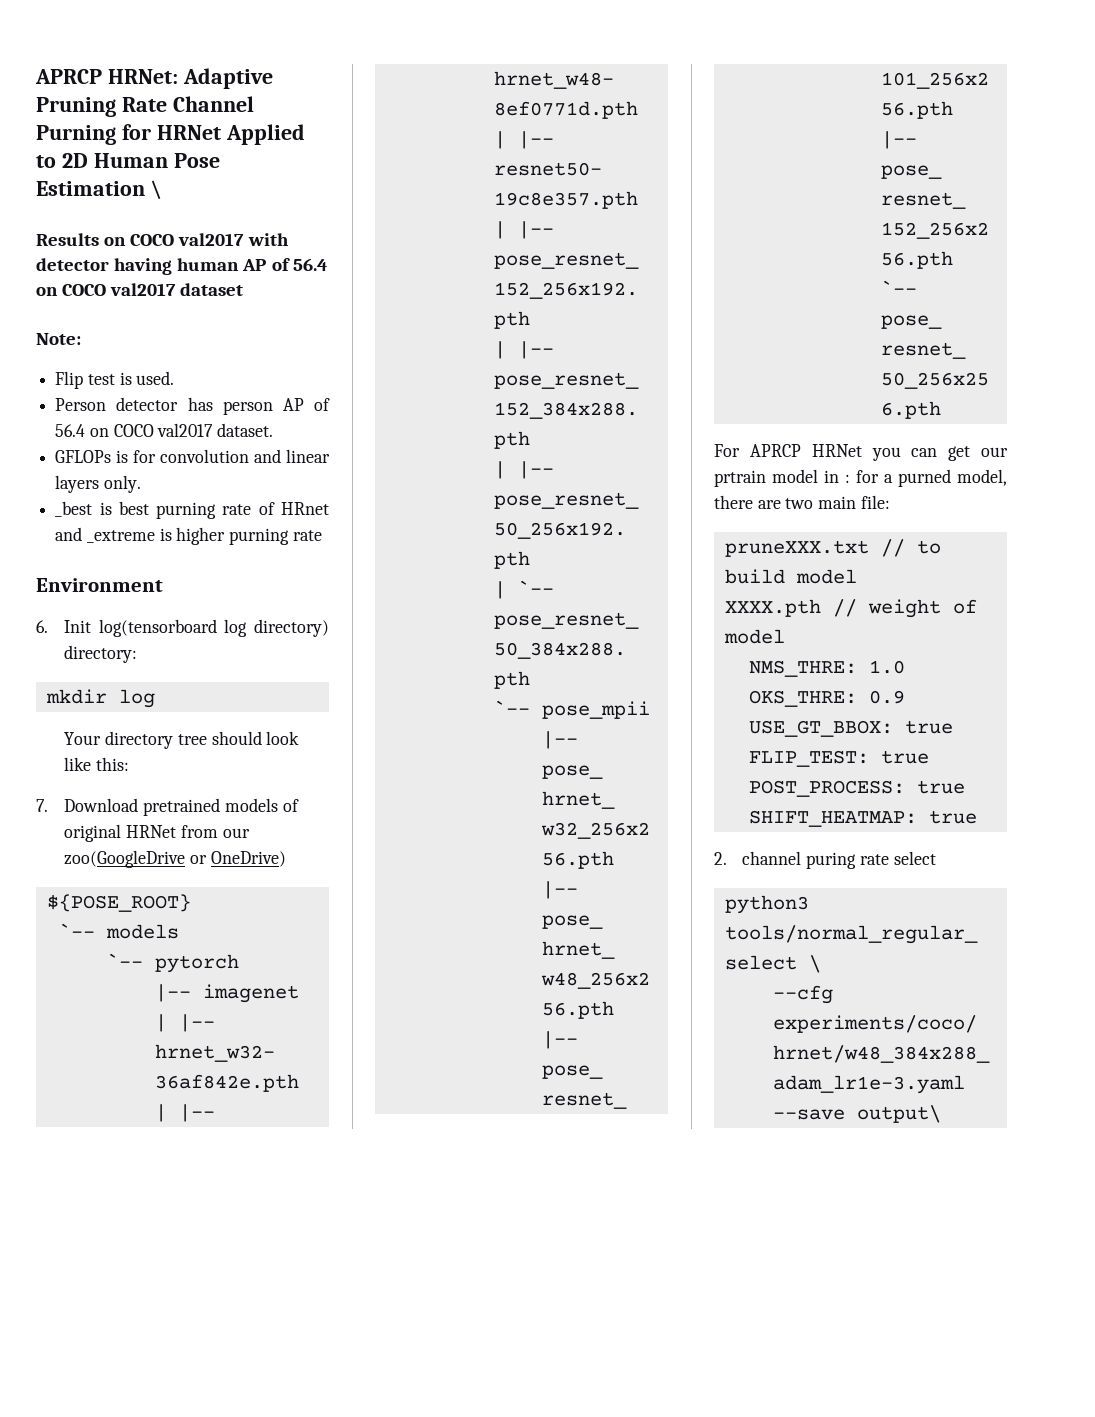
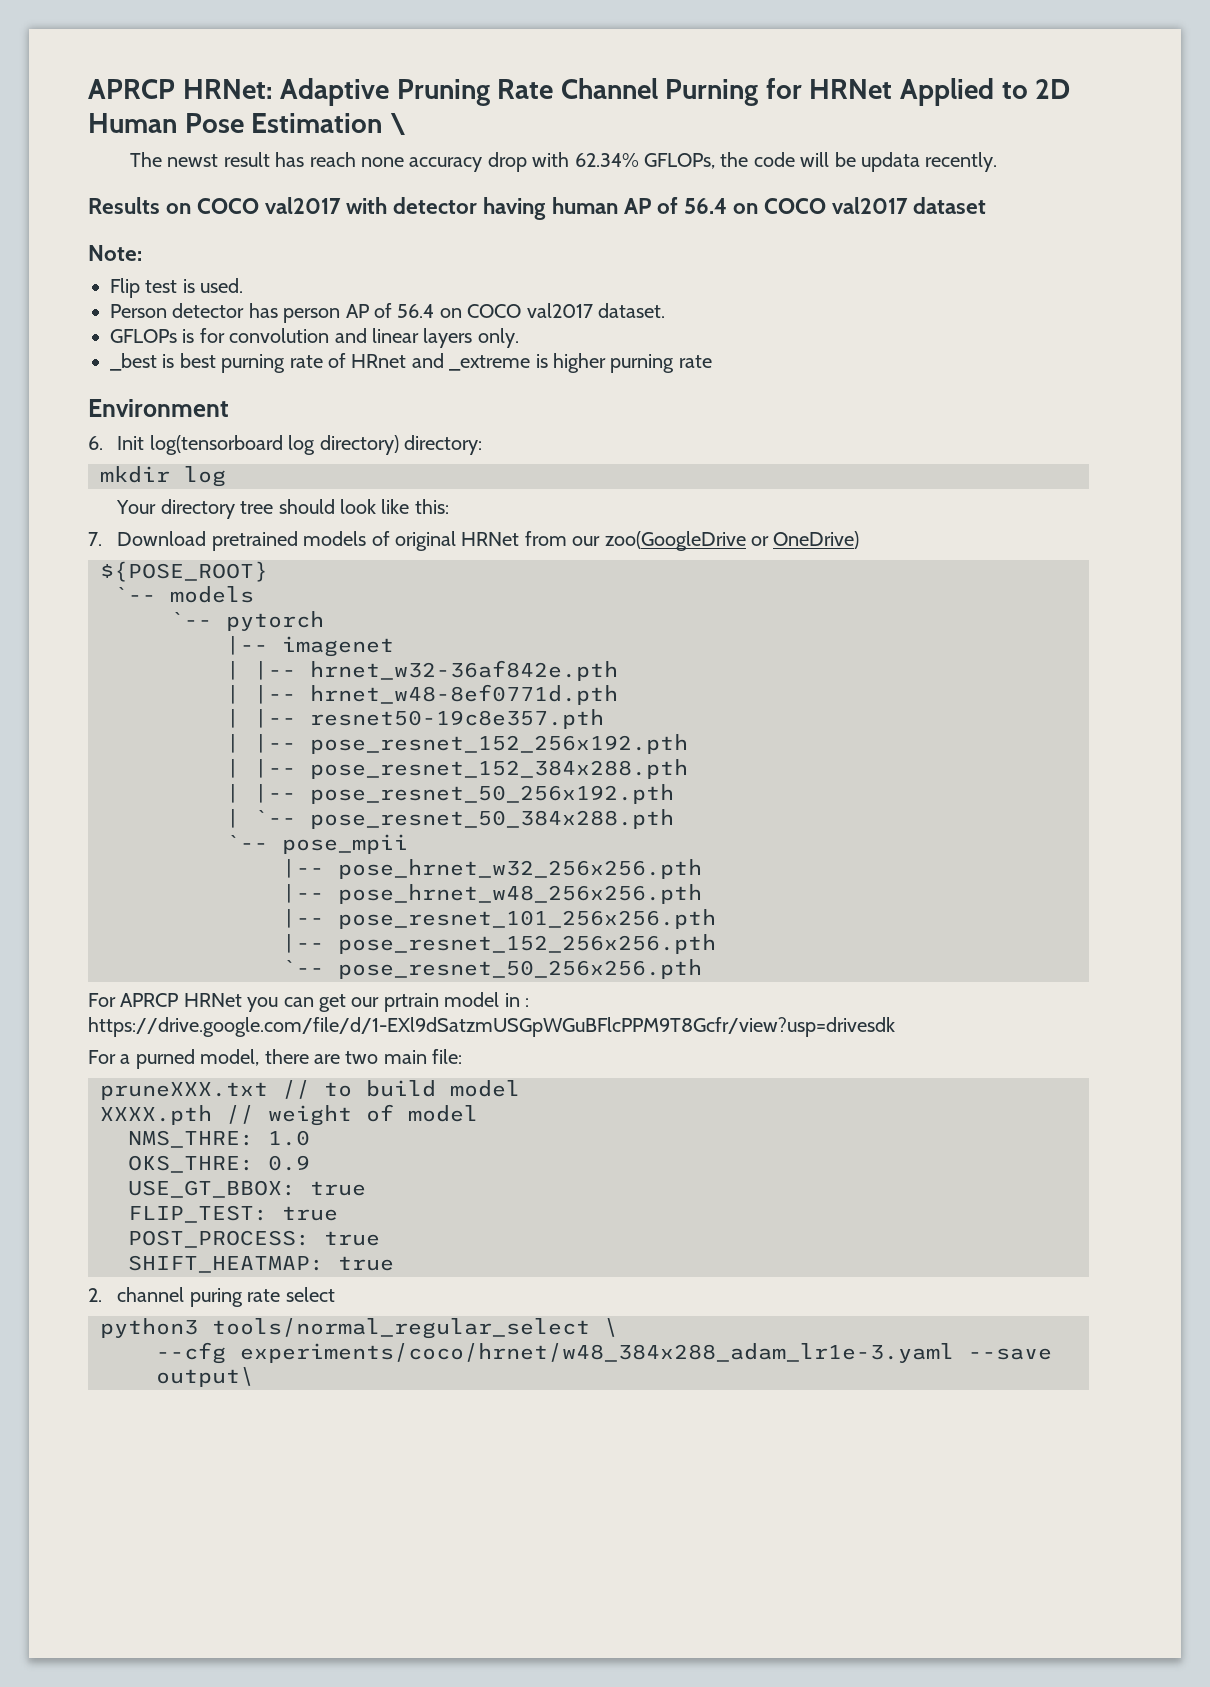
+ The newst result has reach none accuracy drop with 62.34% GFLOPs, the code will be updata recently.
- For APRCP HRNet you can get our prtrain model in : for a purned model, there are two main file:
+ For APRCP HRNet you can get our prtrain model in : https://drive.google.com/file/d/1-EXl9dSatzmUSGpWGuBFlcPPM9T8Gcfr/view?usp=drivesdk
+ For a purned model, there are two main file:

